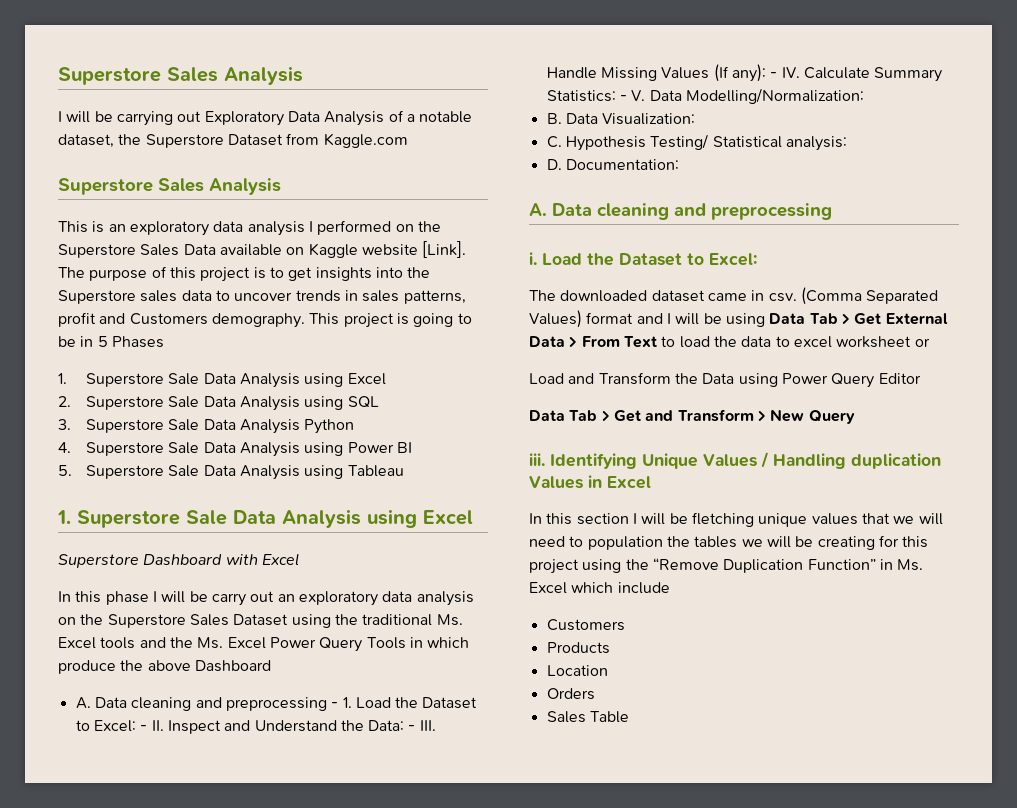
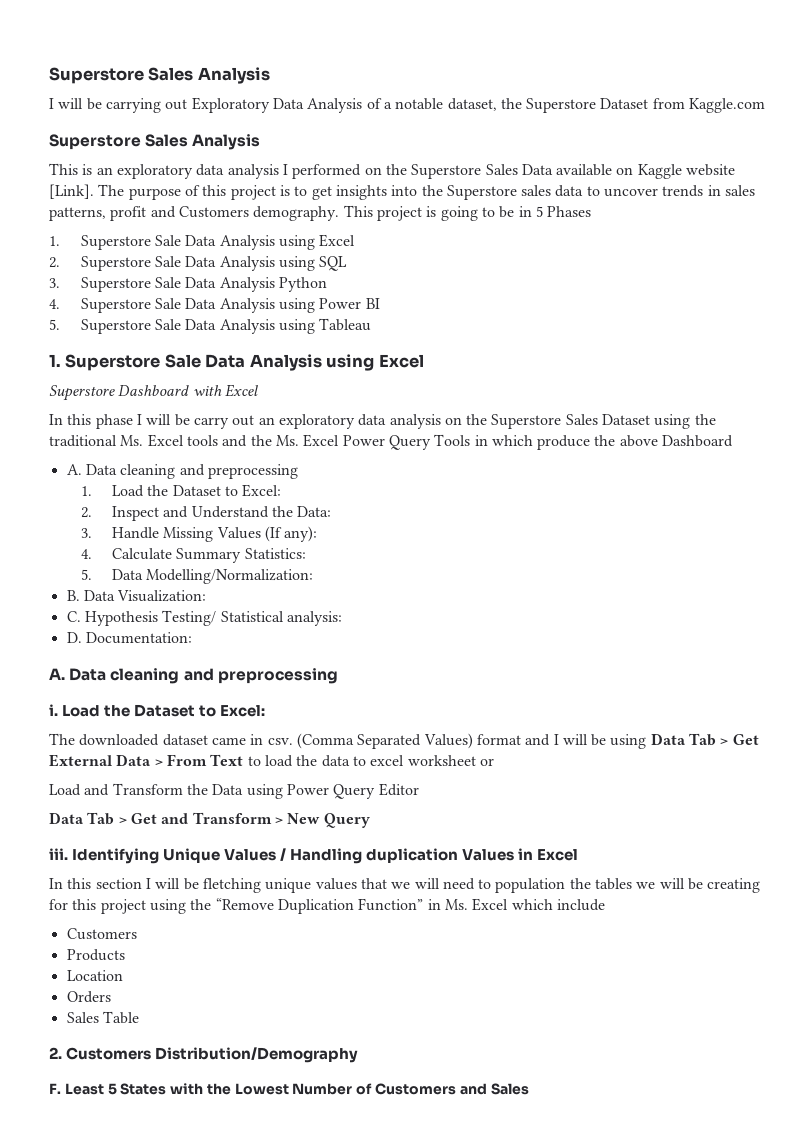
  In this phase I will be carry out an exploratory data analysis on the Superstore Sales Dataset using the traditional Ms. Excel tools and the Ms. Excel Power Query Tools in which produce the above Dashboard
- A. Data cleaning and preprocessing - 1. Load the Dataset to Excel: - II. Inspect and Understand the Data: - III. Handle Missing Values (If any): - IV. Calculate Summary Statistics: - V. Data Modelling/Normalization:
+ A. Data cleaning and preprocessing
+ 1. Load the Dataset to Excel:
+ 2. Inspect and Understand the Data:
+ 3. Handle Missing Values (If any):
+ 4. Calculate Summary Statistics:
+ 5. Data Modelling/Normalization:
+ 2. Customers Distribution/Demography
+ F. Least 5 States with the Lowest Number of Customers and Sales

